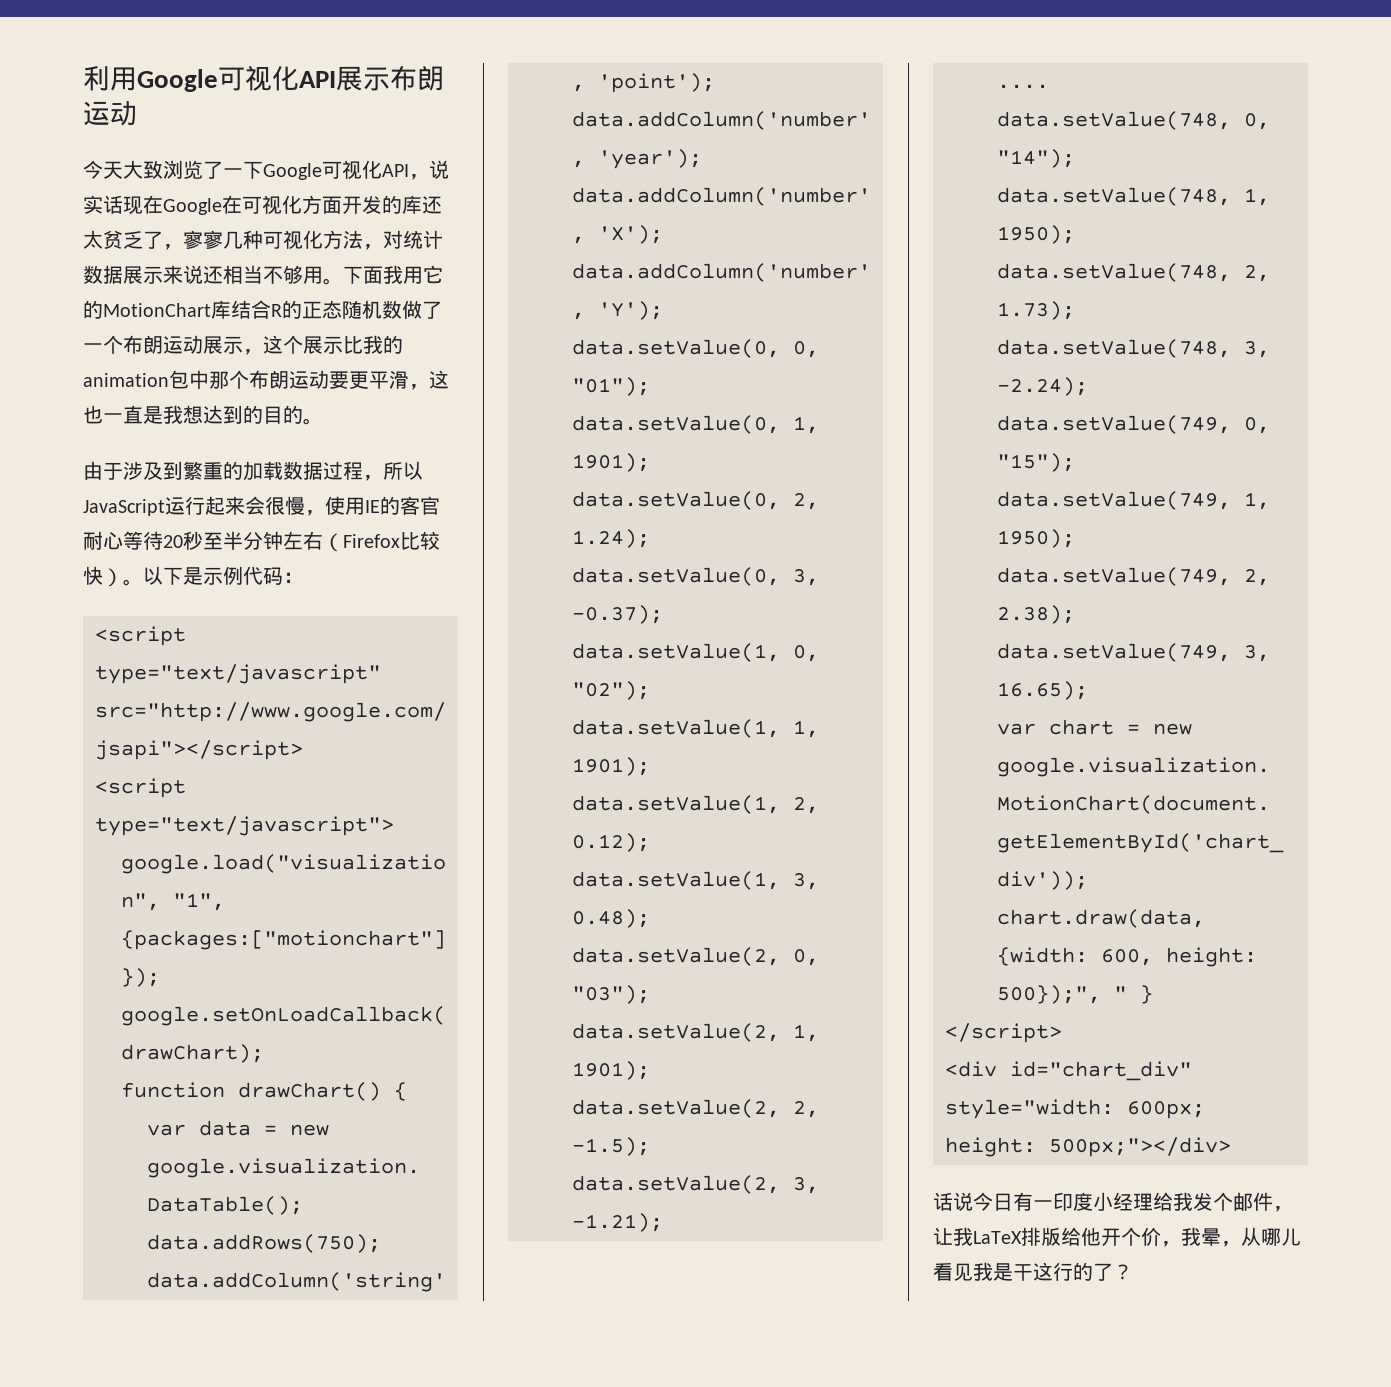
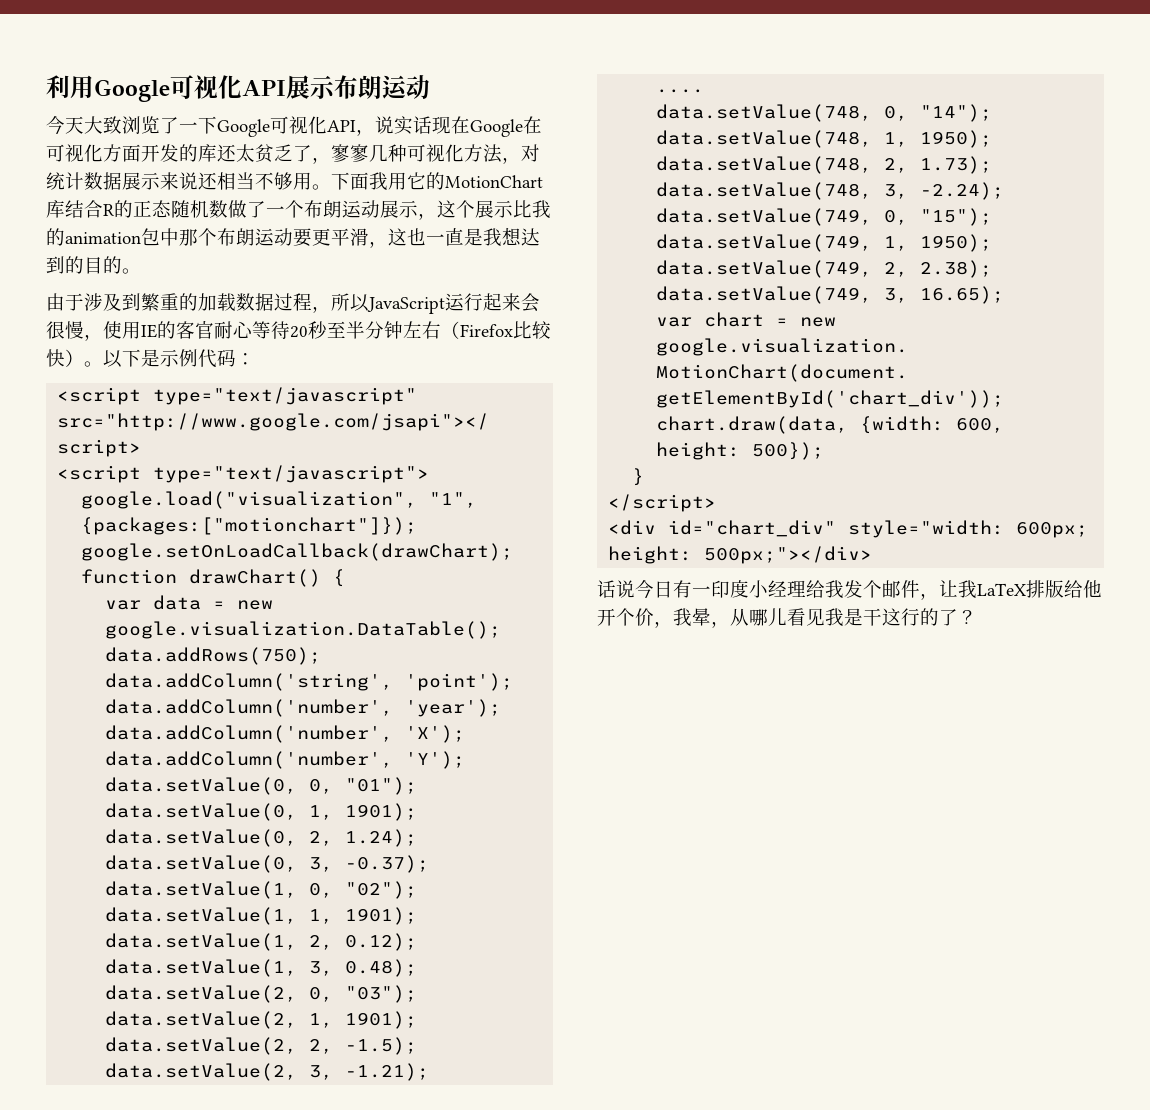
- chart.draw(data, {width: 600, height: 500});", " }
+ chart.draw(data, {width: 600, height: 500});
+ }

